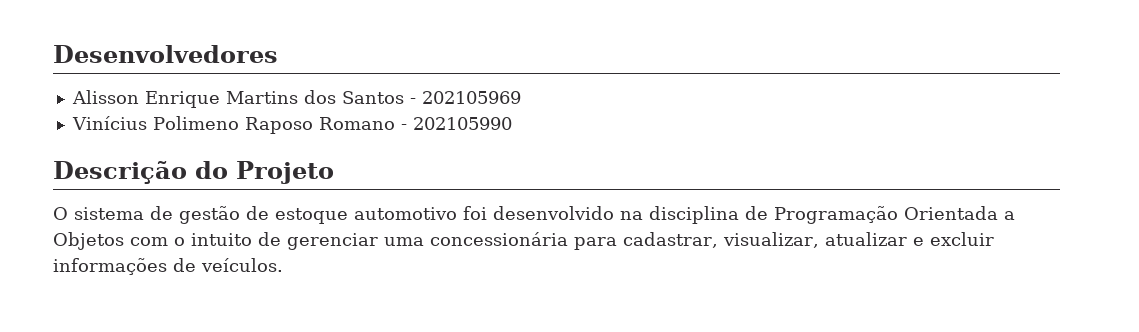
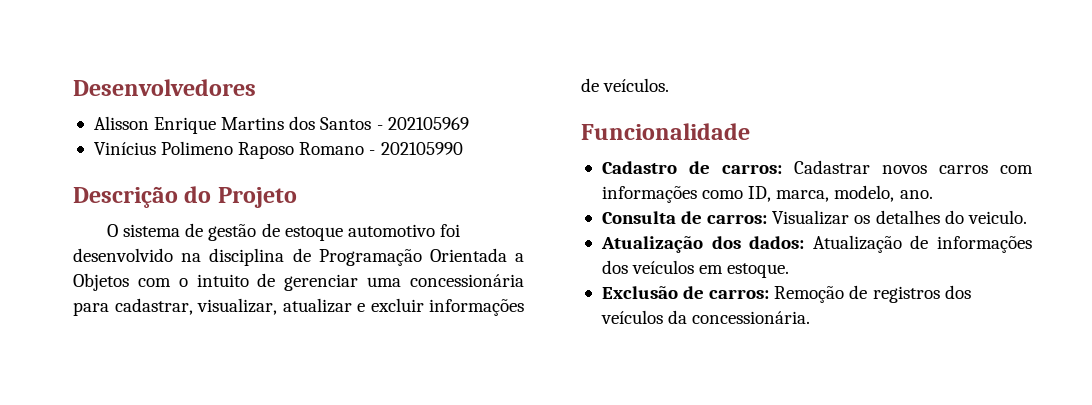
+ Funcionalidade
+ Cadastro de carros: Cadastrar novos carros com informações como ID, marca, modelo, ano.
+ Consulta de carros: Visualizar os detalhes do veiculo.
+ Atualização dos dados: Atualização de informações dos veículos em estoque.
+ Exclusão de carros: Remoção de registros dos veículos da concessionária.

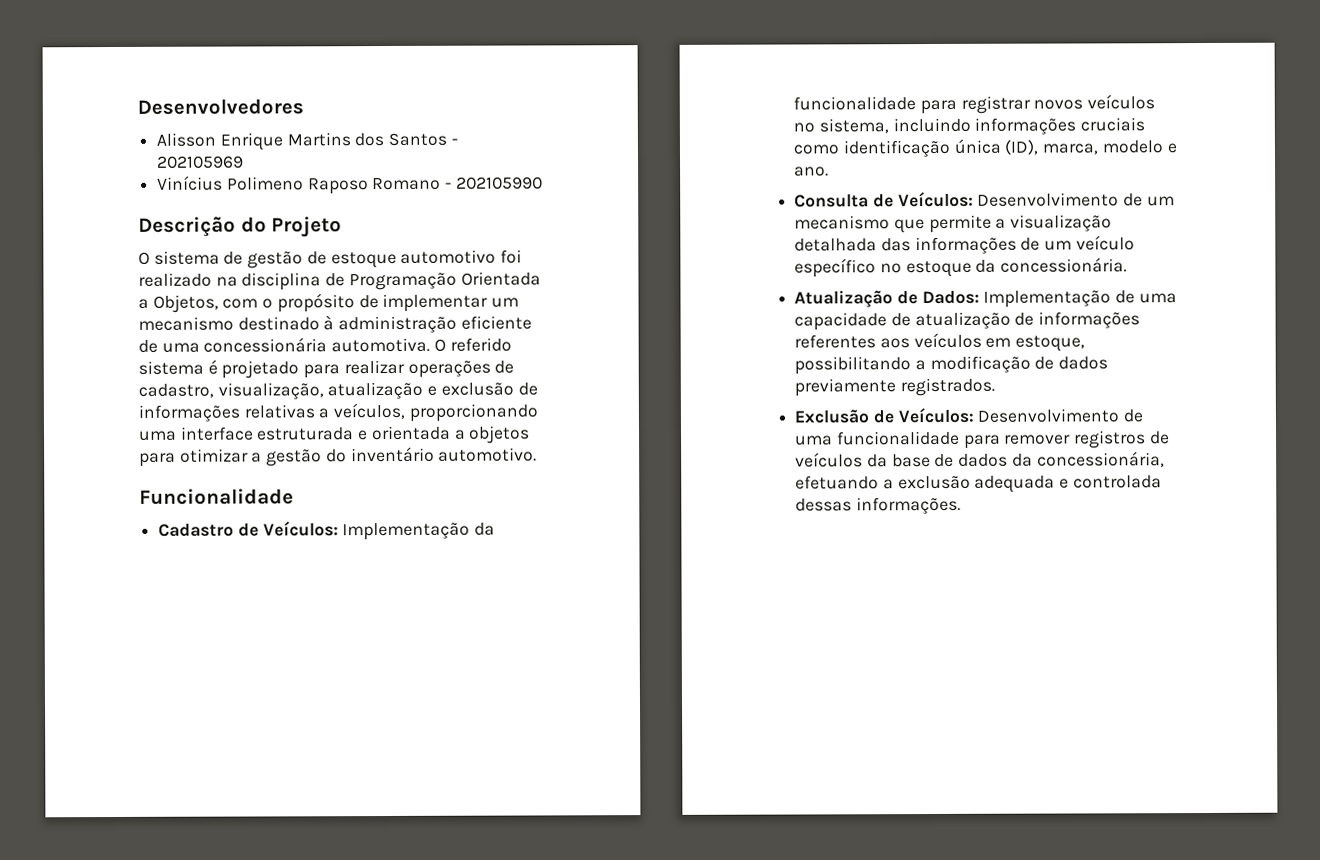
- O sistema de gestão de estoque automotivo foi desenvolvido na disciplina de Programação Orientada a Objetos com o intuito de gerenciar uma concessionária para cadastrar, visualizar, atualizar e excluir informações de veículos.
+ O sistema de gestão de estoque automotivo foi realizado na disciplina de Programação Orientada a Objetos, com o propósito de implementar um mecanismo destinado à administração eficiente de uma concessionária automotiva. O referido sistema é projetado para realizar operações de cadastro, visualização, atualização e exclusão de informações relativas a veículos, proporcionando uma interface estruturada e orientada a objetos para otimizar a gestão do inventário automotivo.
  Funcionalidade
- Cadastro de carros: Cadastrar novos carros com informações como ID, marca, modelo, ano.
- Consulta de carros: Visualizar os detalhes do veiculo.
- Atualização dos dados: Atualização de informações dos veículos em estoque.
- Exclusão de carros: Remoção de registros dos veículos da concessionária.
+ Cadastro de Veículos: Implementação da funcionalidade para registrar novos veículos no sistema, incluindo informações cruciais como identificação única (ID), marca, modelo e ano.
+ Consulta de Veículos: Desenvolvimento de um mecanismo que permite a visualização detalhada das informações de um veículo específico no estoque da concessionária.
+ Atualização de Dados: Implementação de uma capacidade de atualização de informações referentes aos veículos em estoque, possibilitando a modificação de dados previamente registrados.
+ Exclusão de Veículos: Desenvolvimento de uma funcionalidade para remover registros de veículos da base de dados da concessionária, efetuando a exclusão adequada e controlada dessas informações.

